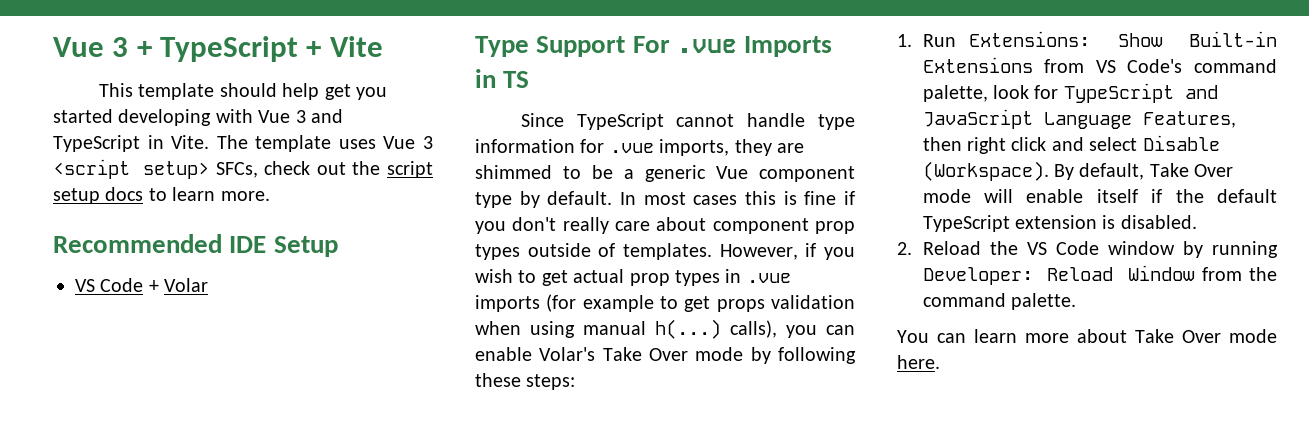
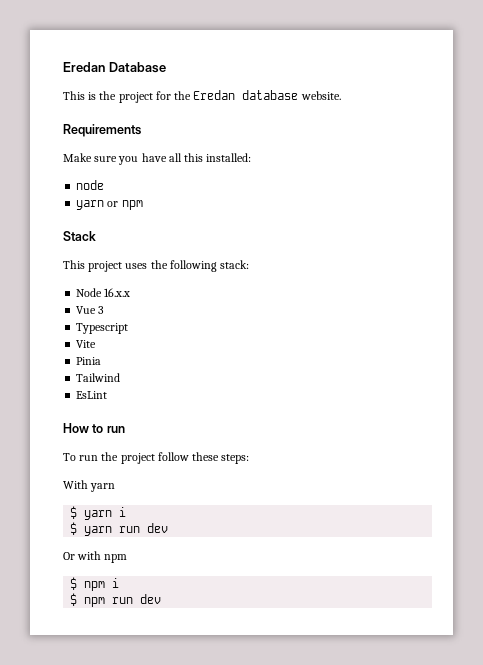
- Vue 3 + TypeScript + Vite
- This template should help get you started developing with Vue 3 and TypeScript in Vite. The template uses Vue 3 <script setup> SFCs, check out the script setup docs to learn more.
- Recommended IDE Setup
- VS Code + Volar
- Type Support For .vue Imports in TS
- Since TypeScript cannot handle type information for .vue imports, they are shimmed to be a generic Vue component type by default. In most cases this is fine if you don't really care about component prop types outside of templates. However, if you wish to get actual prop types in .vue imports (for example to get props validation when using manual h(...) calls), you can enable Volar's Take Over mode by following these steps:
- 1. Run Extensions: Show Built-in Extensions from VS Code's command palette, look for TypeScript and JavaScript Language Features, then right click and select Disable (Workspace). By default, Take Over mode will enable itself if the default TypeScript extension is disabled.
- 2. Reload the VS Code window by running Developer: Reload Window from the command palette.
- You can learn more about Take Over mode here.
+ Eredan Database
+ This is the project for the Eredan database website.
+ Requirements
+ Make sure you have all this installed:
+ node
+ yarn or npm
+ Stack
+ This project uses the following stack:
+ Node 16.x.x
+ Vue 3
+ Typescript
+ Vite
+ Pinia
+ Tailwind
+ EsLint
+ How to run
+ To run the project follow these steps:
+ With yarn
+ $ yarn i
+ $ yarn run dev
+ Or with npm
+ $ npm i
+ $ npm run dev

